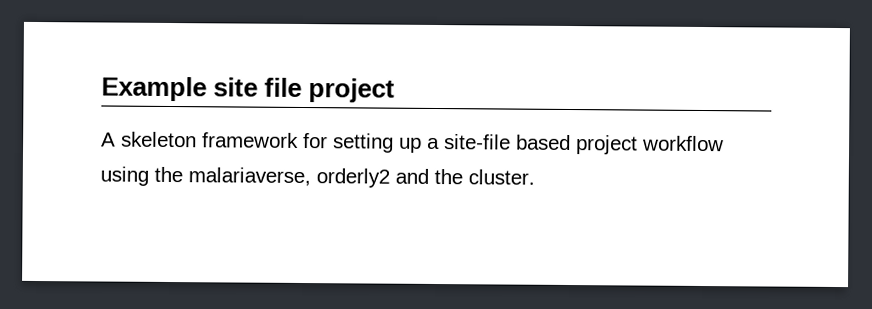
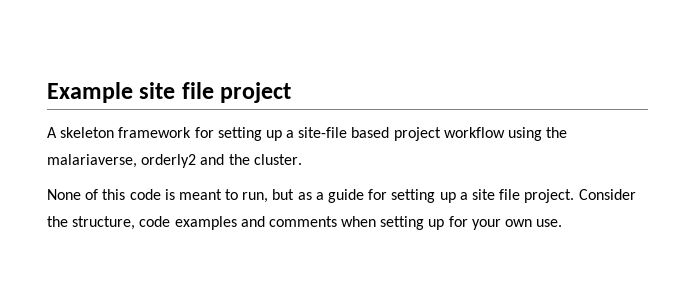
+ None of this code is meant to run, but as a guide for setting up a site file project. Consider the structure, code examples and comments when setting up for your own use.

